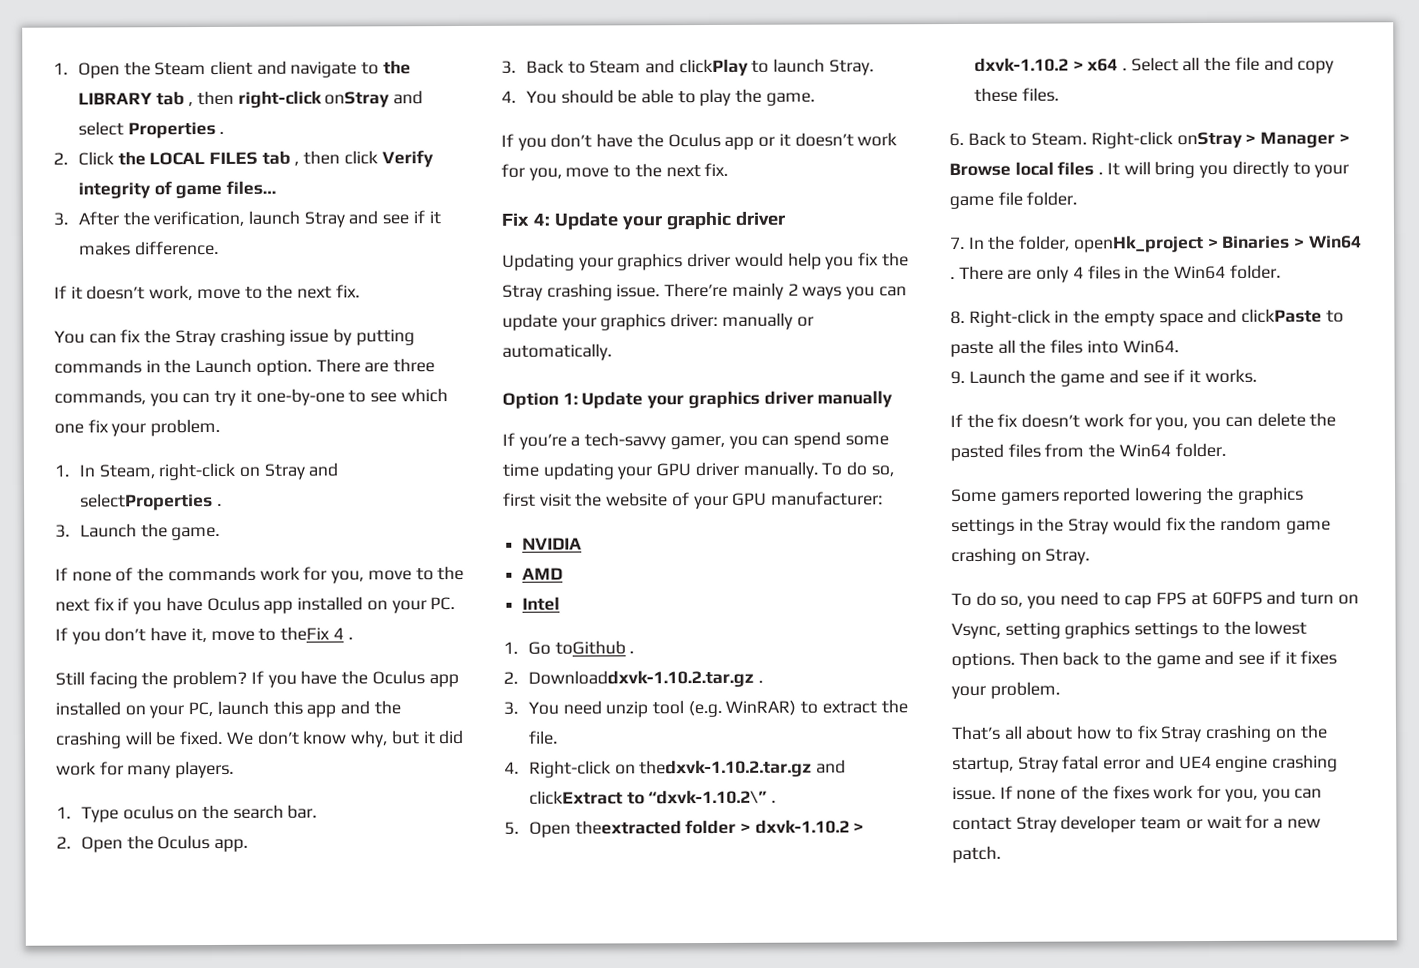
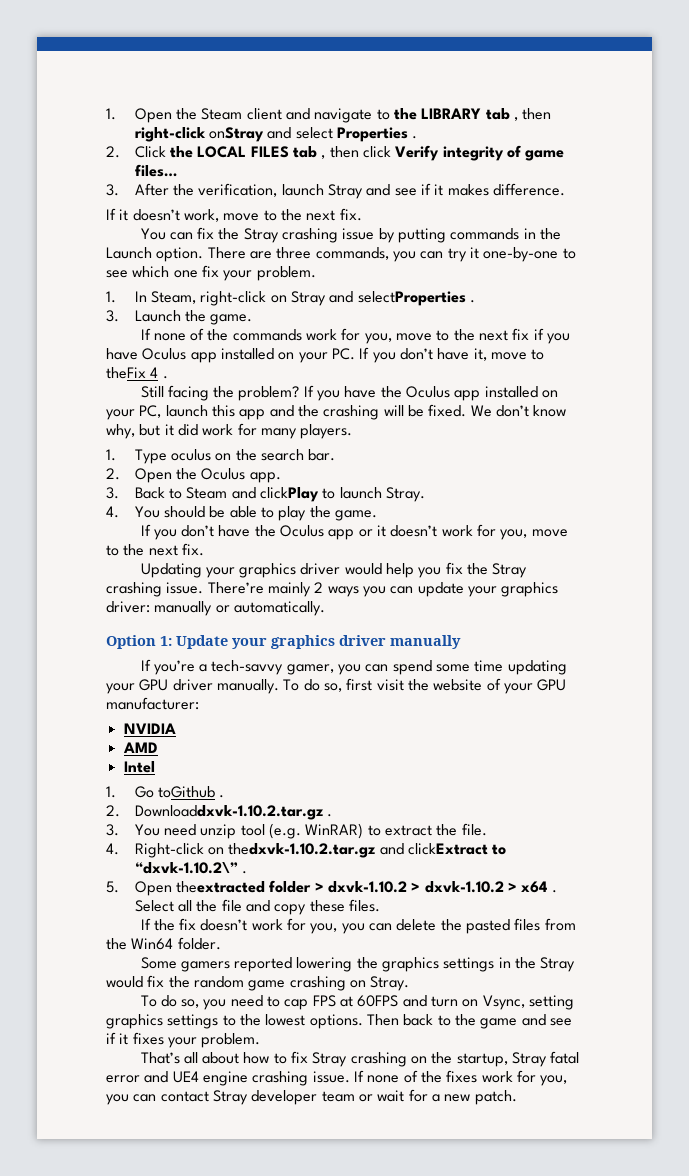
- Fix 4: Update your graphic driver
- 6. Back to Steam. Right-click onStray > Manager > Browse local files . It will bring you directly to your game file folder.
- 7. In the folder, openHk_project > Binaries > Win64 . There are only 4 files in the Win64 folder.
- 8. Right-click in the empty space and clickPaste to paste all the files into Win64.
- 9. Launch the game and see if it works.

